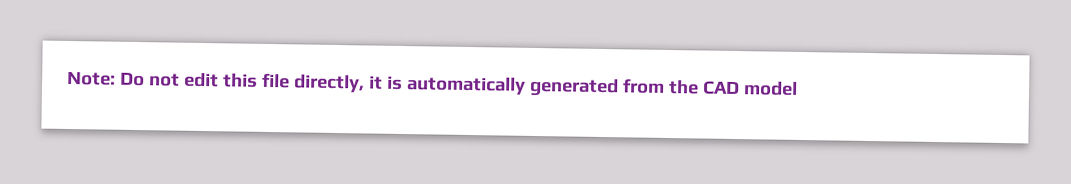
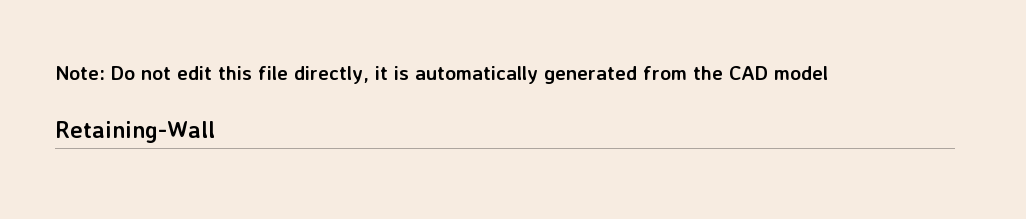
+ Retaining-Wall

